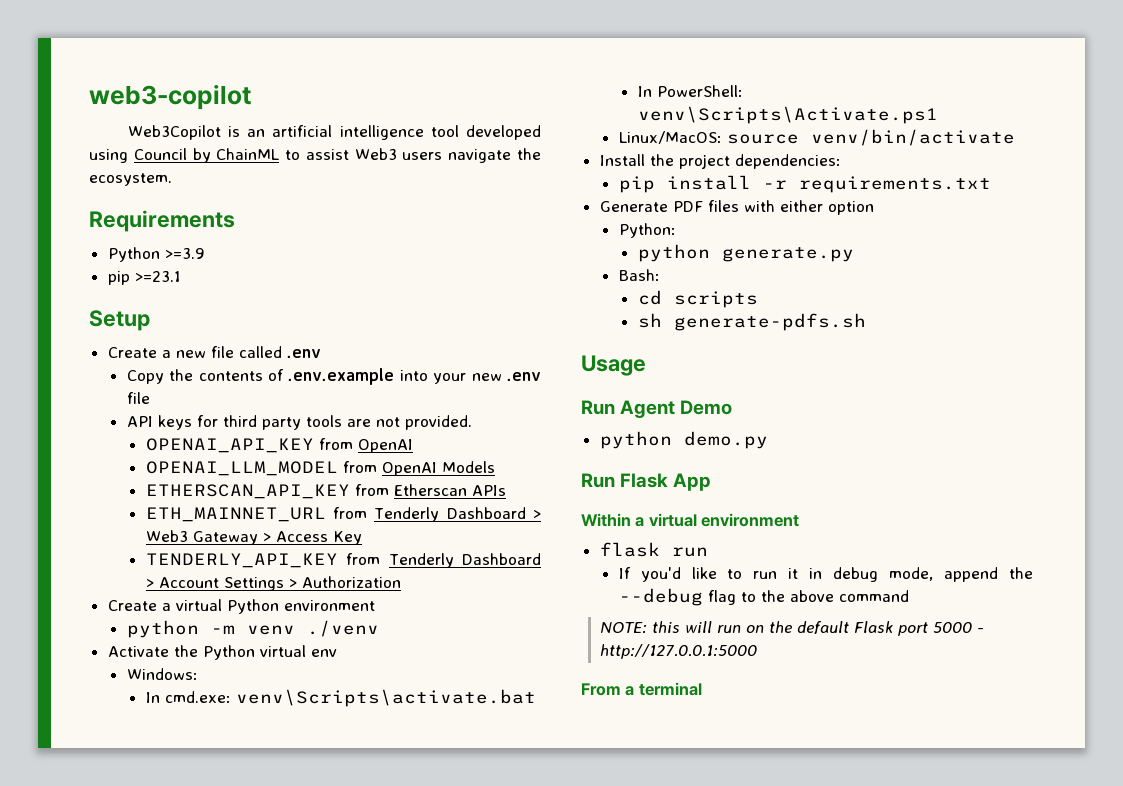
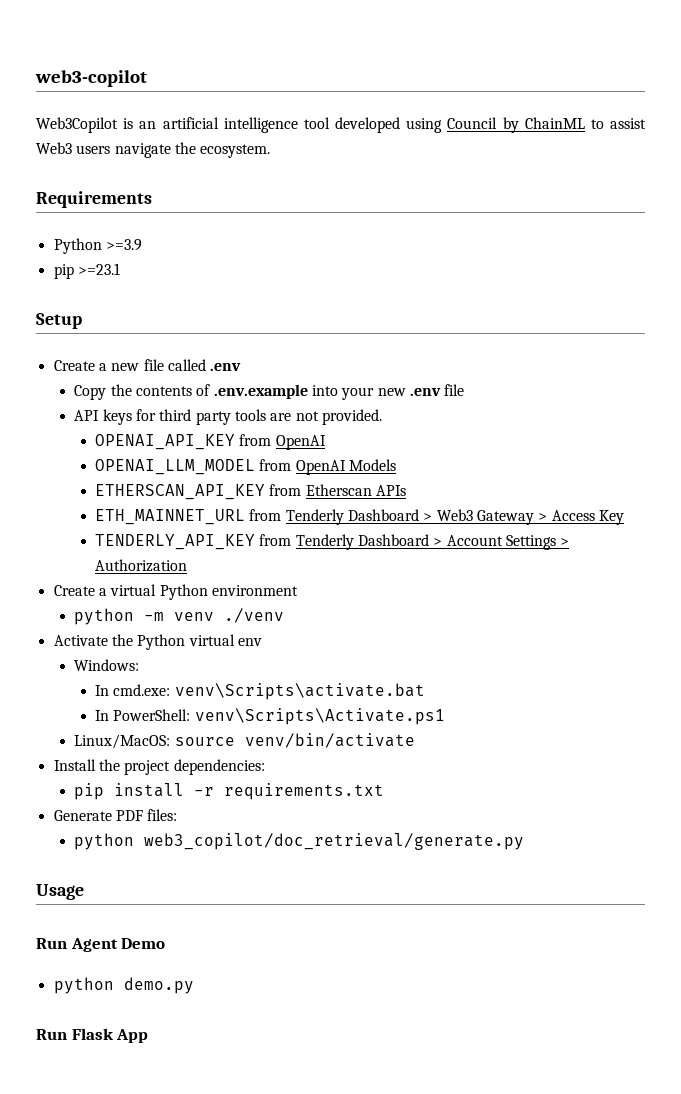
- Generate PDF files with either option
- Python:
- python generate.py
- Bash:
- cd scripts
- sh generate-pdfs.sh
+ Generate PDF files:
+ python web3_copilot/doc_retrieval/generate.py
- Within a virtual environment
- flask run
- If you'd like to run it in debug mode, append the --debug flag to the above command
- NOTE: this will run on the default Flask port 5000 - http://127.0.0.1:5000
- From a terminal

